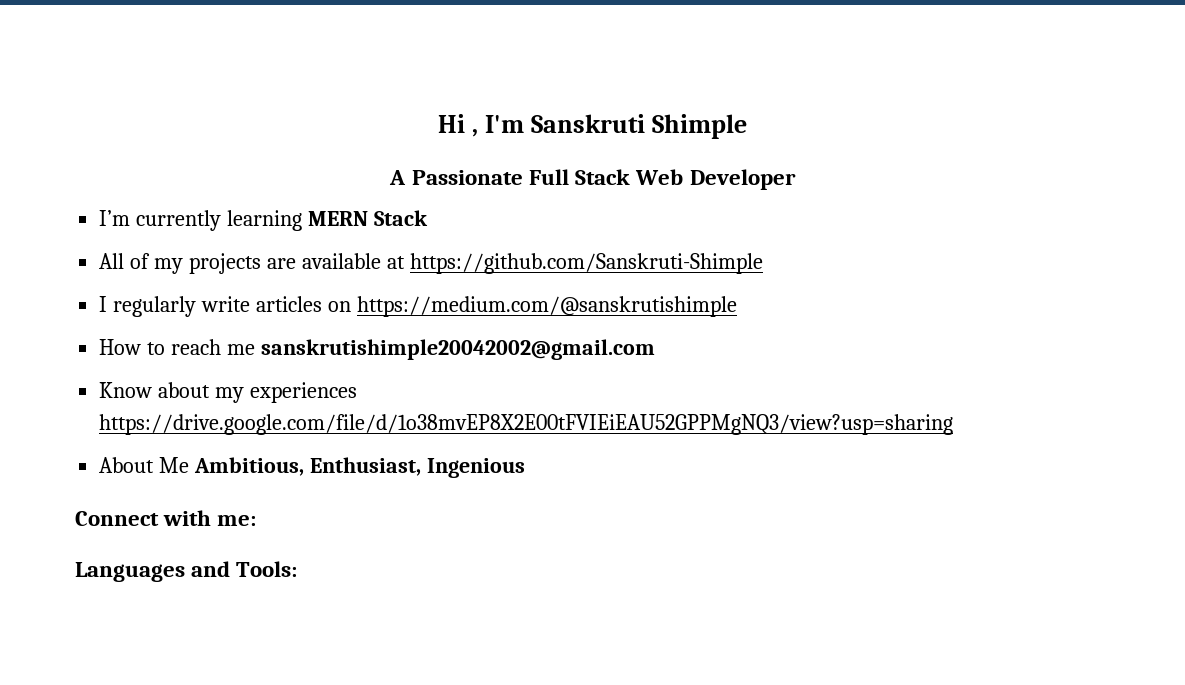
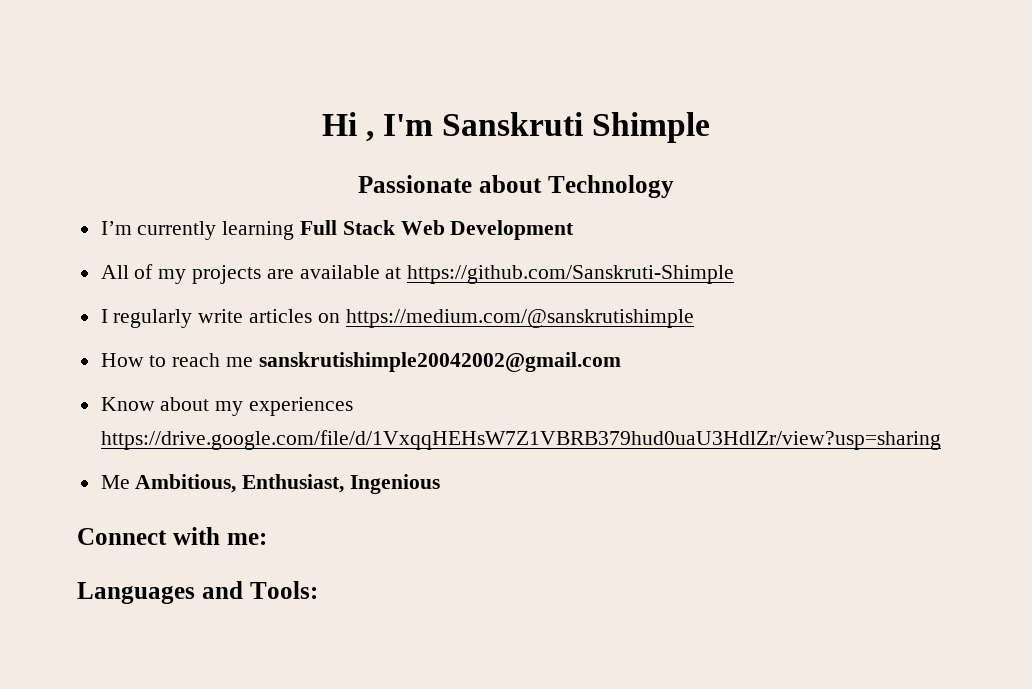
- A Passionate Full Stack Web Developer
+ Passionate about Technology
- I’m currently learning MERN Stack
+ I’m currently learning Full Stack Web Development
- Know about my experiences https://drive.google.com/file/d/1o38mvEP8X2E00tFVIEiEAU52GPPMgNQ3/view?usp=sharing
- About Me Ambitious, Enthusiast, Ingenious
+ Know about my experiences https://drive.google.com/file/d/1VxqqHEHsW7Z1VBRB379hud0uaU3HdlZr/view?usp=sharing
+ Me Ambitious, Enthusiast, Ingenious

